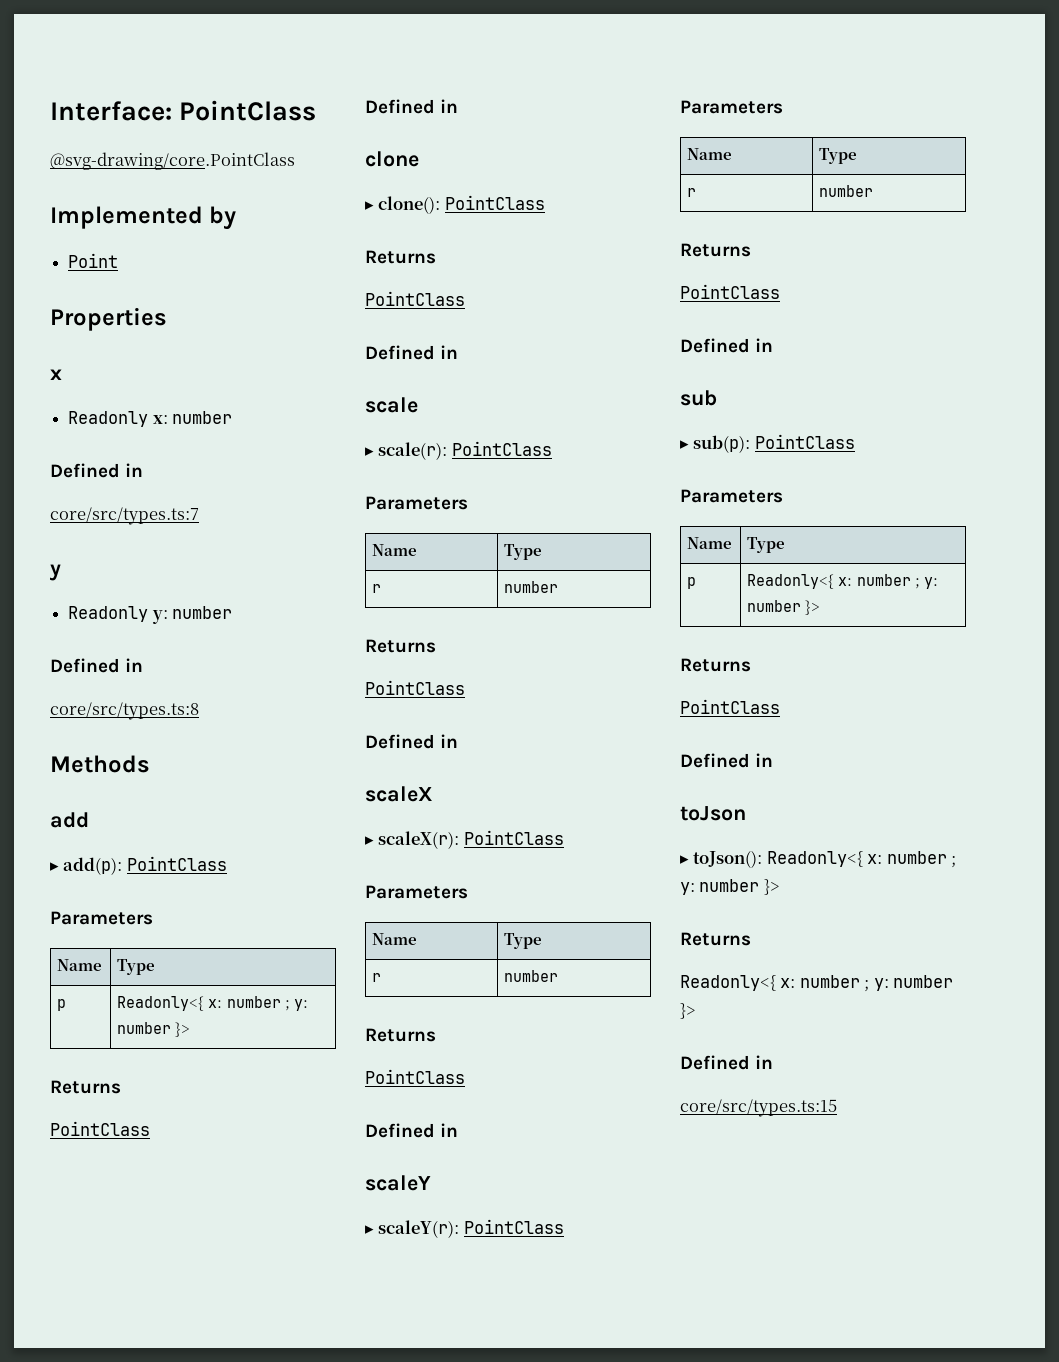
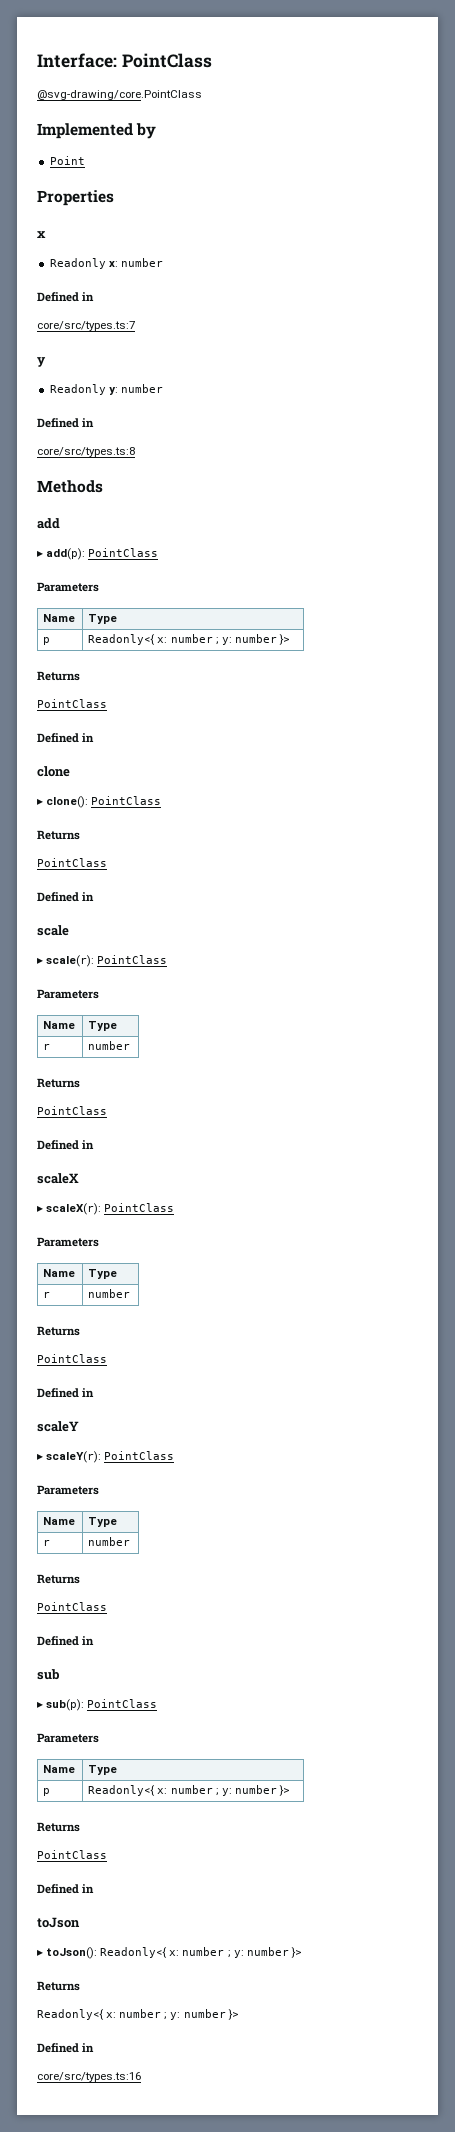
- core/src/types.ts:15
+ core/src/types.ts:16

